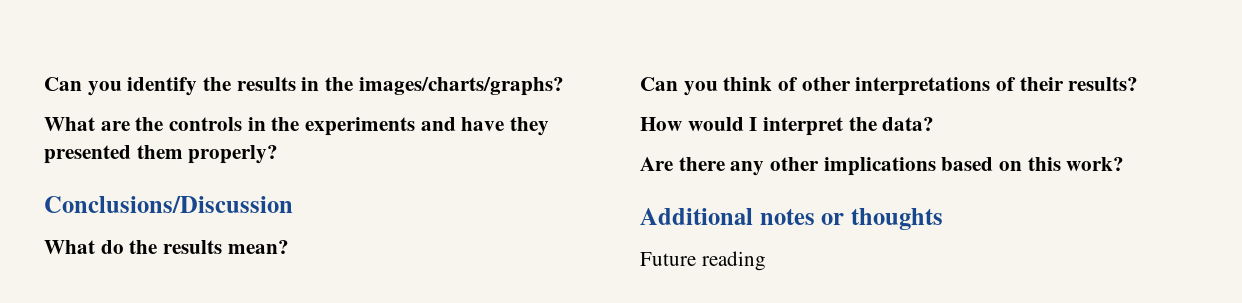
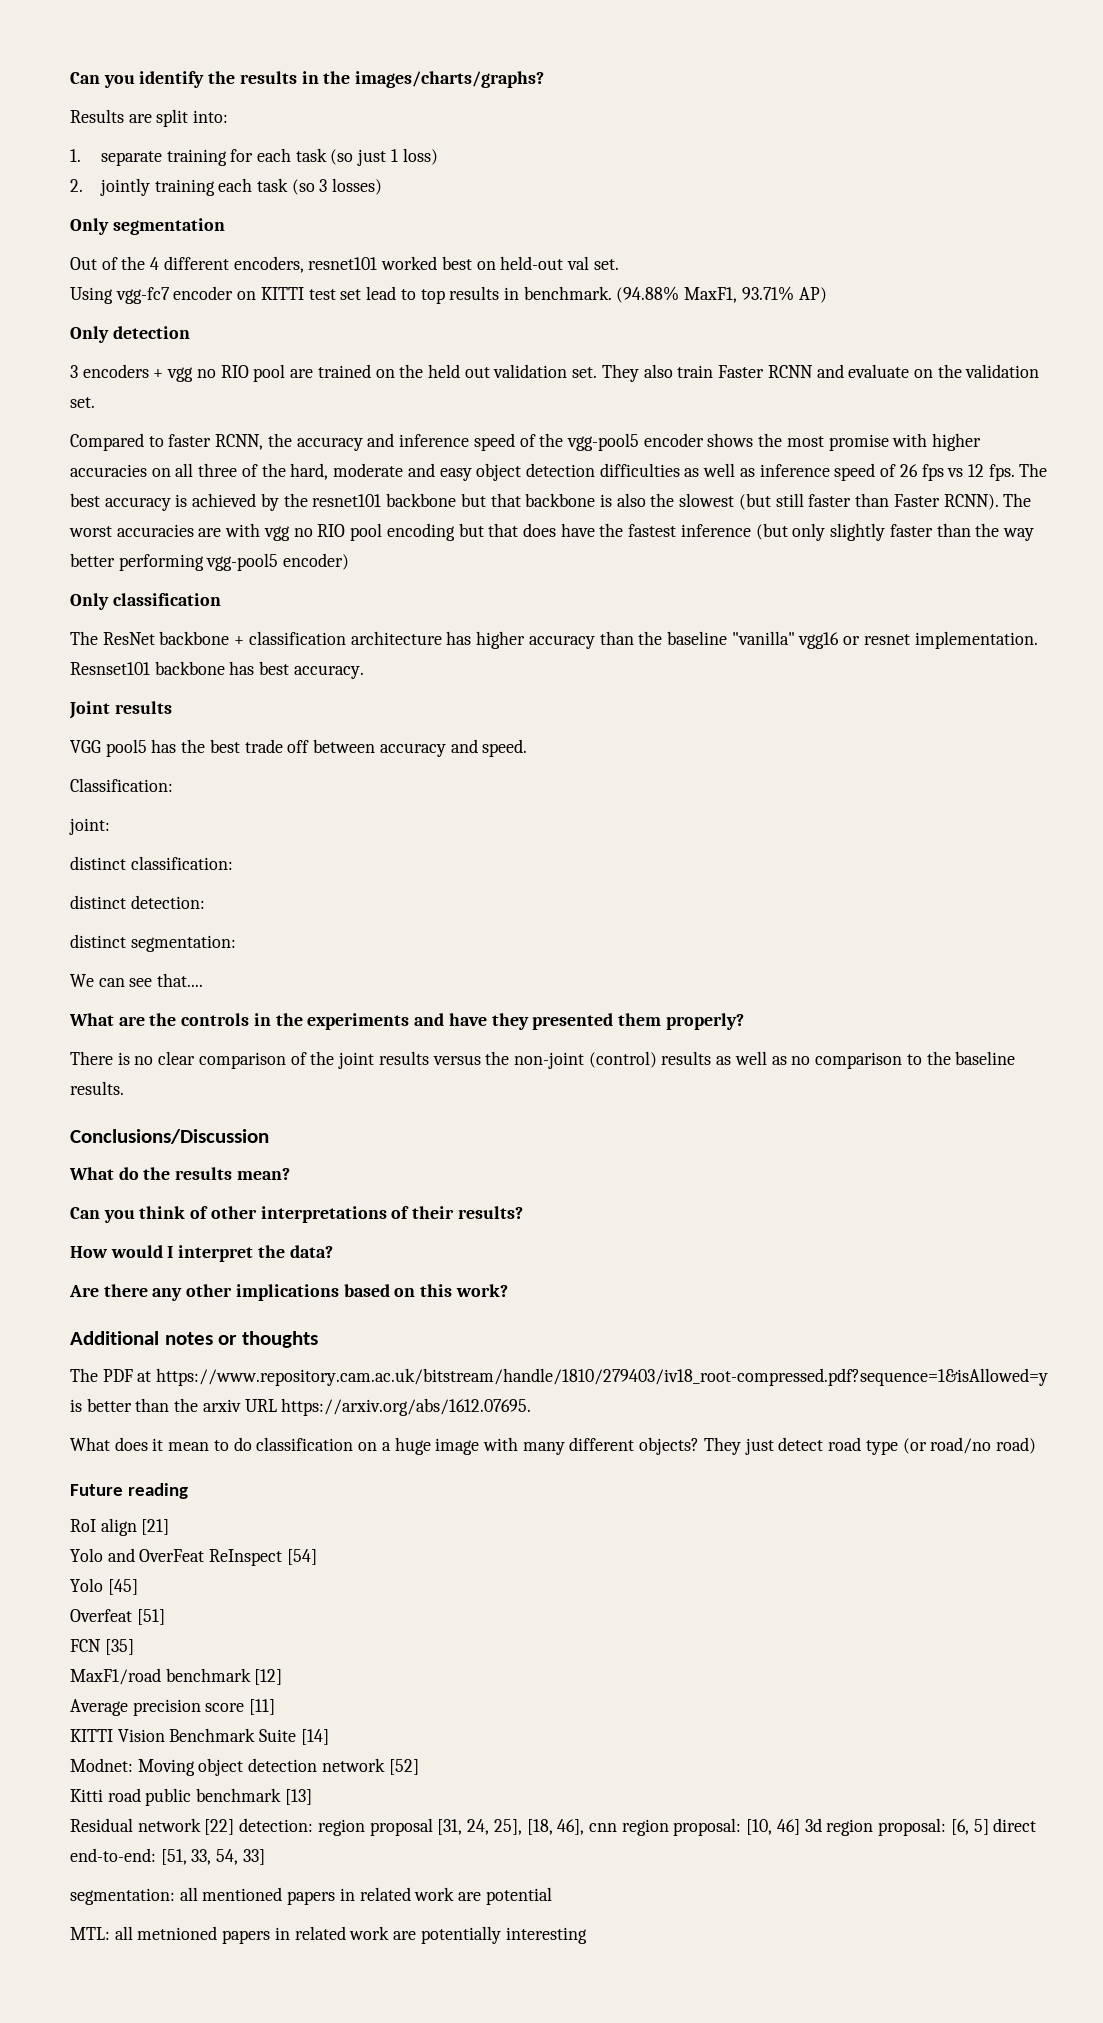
+ Results are split into:
+ 1. separate training for each task (so just 1 loss)
+ 2. jointly training each task (so 3 losses)
+ Only segmentation
+ Out of the 4 different encoders, resnet101 worked best on held-out val set.
+ Using vgg-fc7 encoder on KITTI test set lead to top results in benchmark. (94.88% MaxF1, 93.71% AP)
+ Only detection
+ 3 encoders + vgg no RIO pool are trained on the held out validation set. They also train Faster RCNN and evaluate on the validation set.
+ Compared to faster RCNN, the accuracy and inference speed of the vgg-pool5 encoder shows the most promise with higher accuracies on all three of the hard, moderate and easy object detection difficulties as well as inference speed of 26 fps vs 12 fps. The best accuracy is achieved by the resnet101 backbone but that backbone is also the slowest (but still faster than Faster RCNN). The worst accuracies are with vgg no RIO pool encoding but that does have the fastest inference (but only slightly faster than the way better performing vgg-pool5 encoder)
+ Only classification
+ The ResNet backbone + classification architecture has higher accuracy than the baseline "vanilla" vgg16 or resnet implementation. Resnset101 backbone has best accuracy.
+ Joint results
+ VGG pool5 has the best trade off between accuracy and speed.
+ Classification:
+ joint:
+ distinct classification:
+ distinct detection:
+ distinct segmentation:
+ We can see that....
+ There is no clear comparison of the joint results versus the non-joint (control) results as well as no comparison to the baseline results.
+ The PDF at https://www.repository.cam.ac.uk/bitstream/handle/1810/279403/iv18_root-compressed.pdf?sequence=1&isAllowed=y is better than the arxiv URL https://arxiv.org/abs/1612.07695.
+ What does it mean to do classification on a huge image with many different objects? They just detect road type (or road/no road)
  Future reading
+ RoI align [21]
+ Yolo and OverFeat ReInspect [54]
+ Yolo [45]
+ Overfeat [51]
+ FCN [35]
+ MaxF1/road benchmark [12]
+ Average precision score [11]
+ KITTI Vision Benchmark Suite [14]
+ Modnet: Moving object detection network [52]
+ Kitti road public benchmark [13]
+ Residual network [22] detection: region proposal [31, 24, 25], [18, 46], cnn region proposal: [10, 46] 3d region proposal: [6, 5] direct end-to-end: [51, 33, 54, 33]
+ segmentation: all mentioned papers in related work are potential
+ MTL: all metnioned papers in related work are potentially interesting

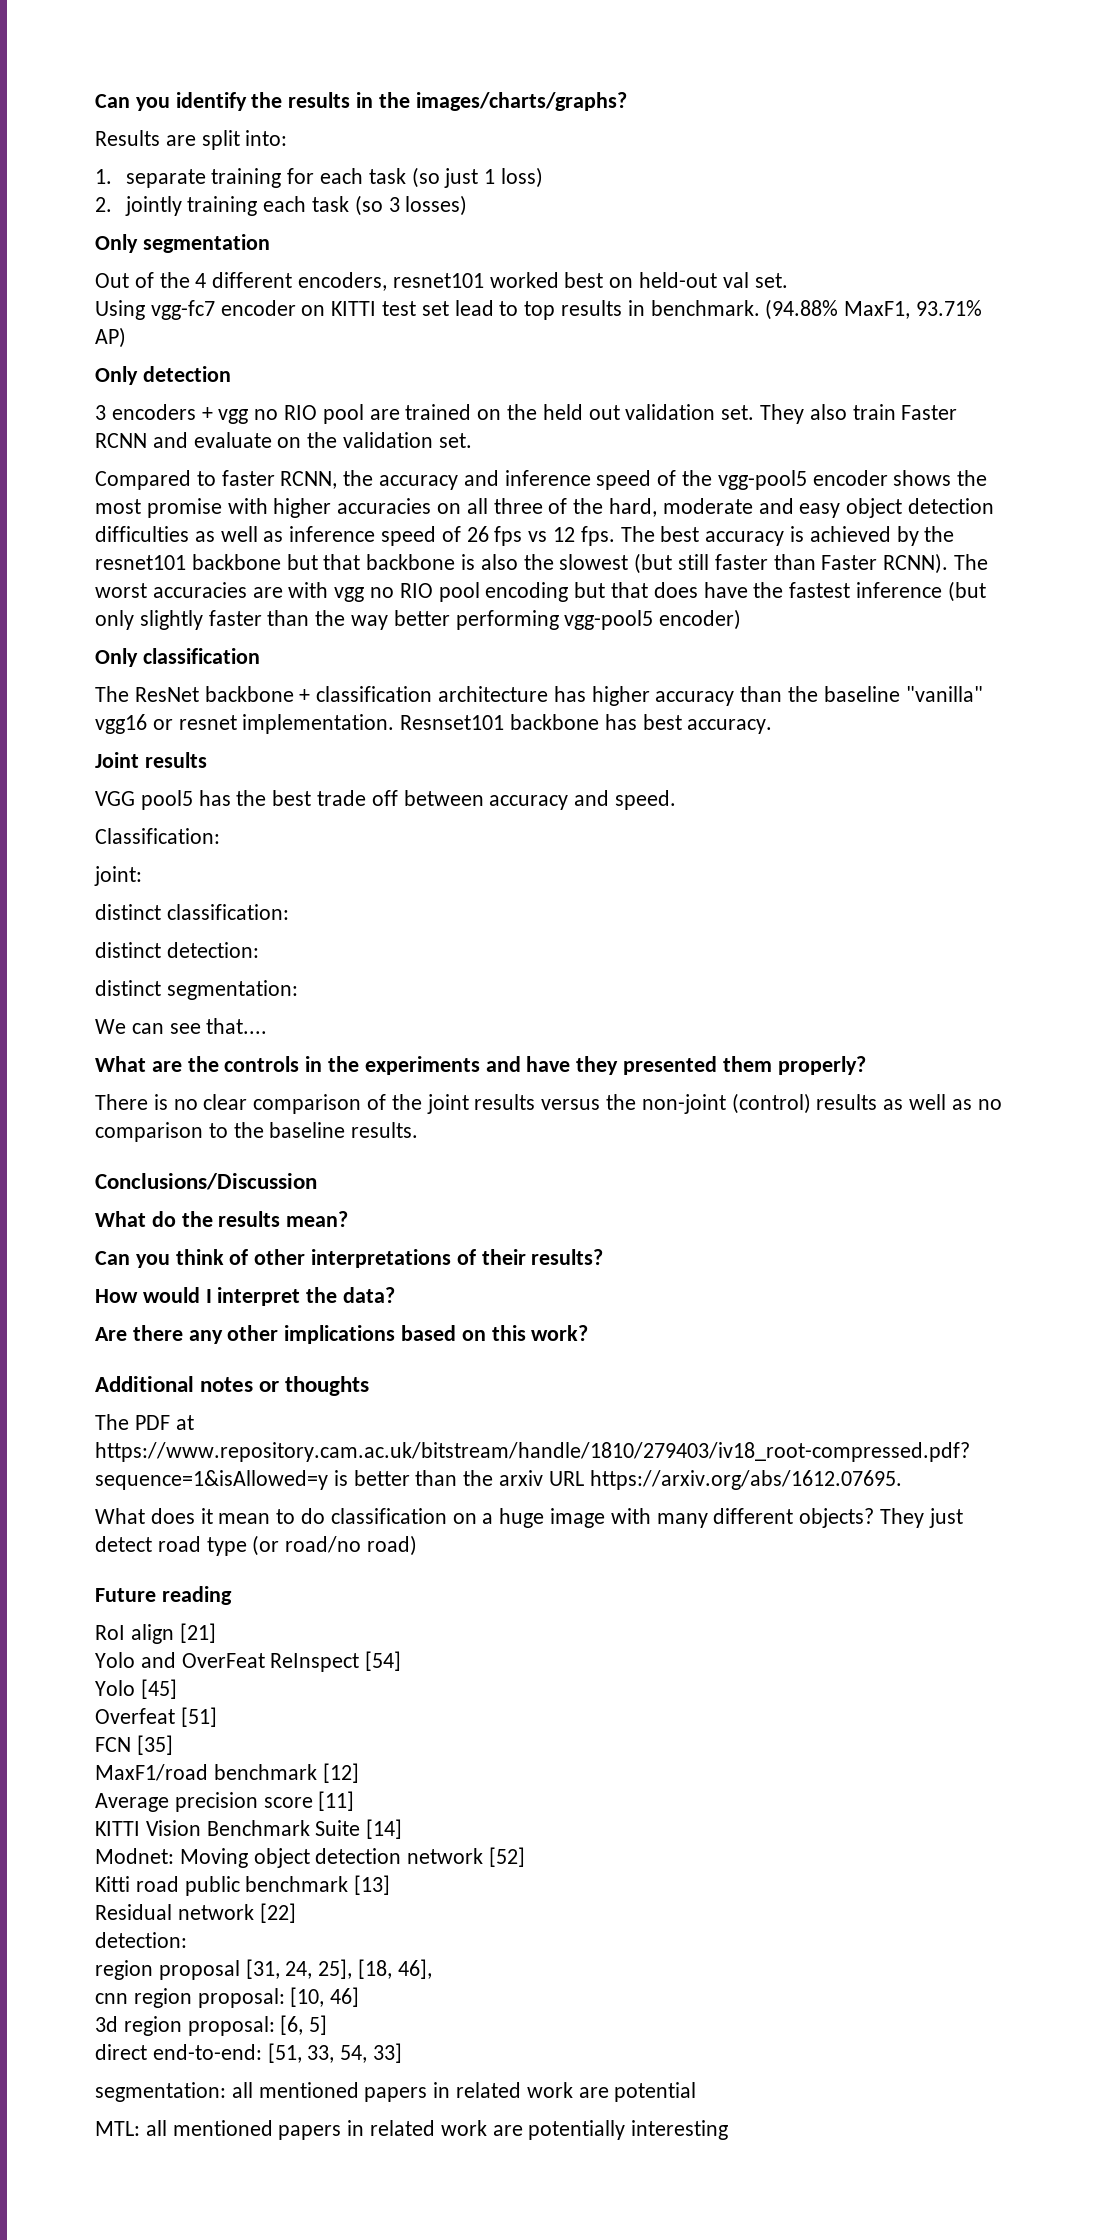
- Residual network [22] detection: region proposal [31, 24, 25], [18, 46], cnn region proposal: [10, 46] 3d region proposal: [6, 5] direct end-to-end: [51, 33, 54, 33]
+ Residual network [22]
+ detection:
+ region proposal [31, 24, 25], [18, 46],
+ cnn region proposal: [10, 46]
+ 3d region proposal: [6, 5]
+ direct end-to-end: [51, 33, 54, 33]
- MTL: all metnioned papers in related work are potentially interesting
+ MTL: all mentioned papers in related work are potentially interesting

